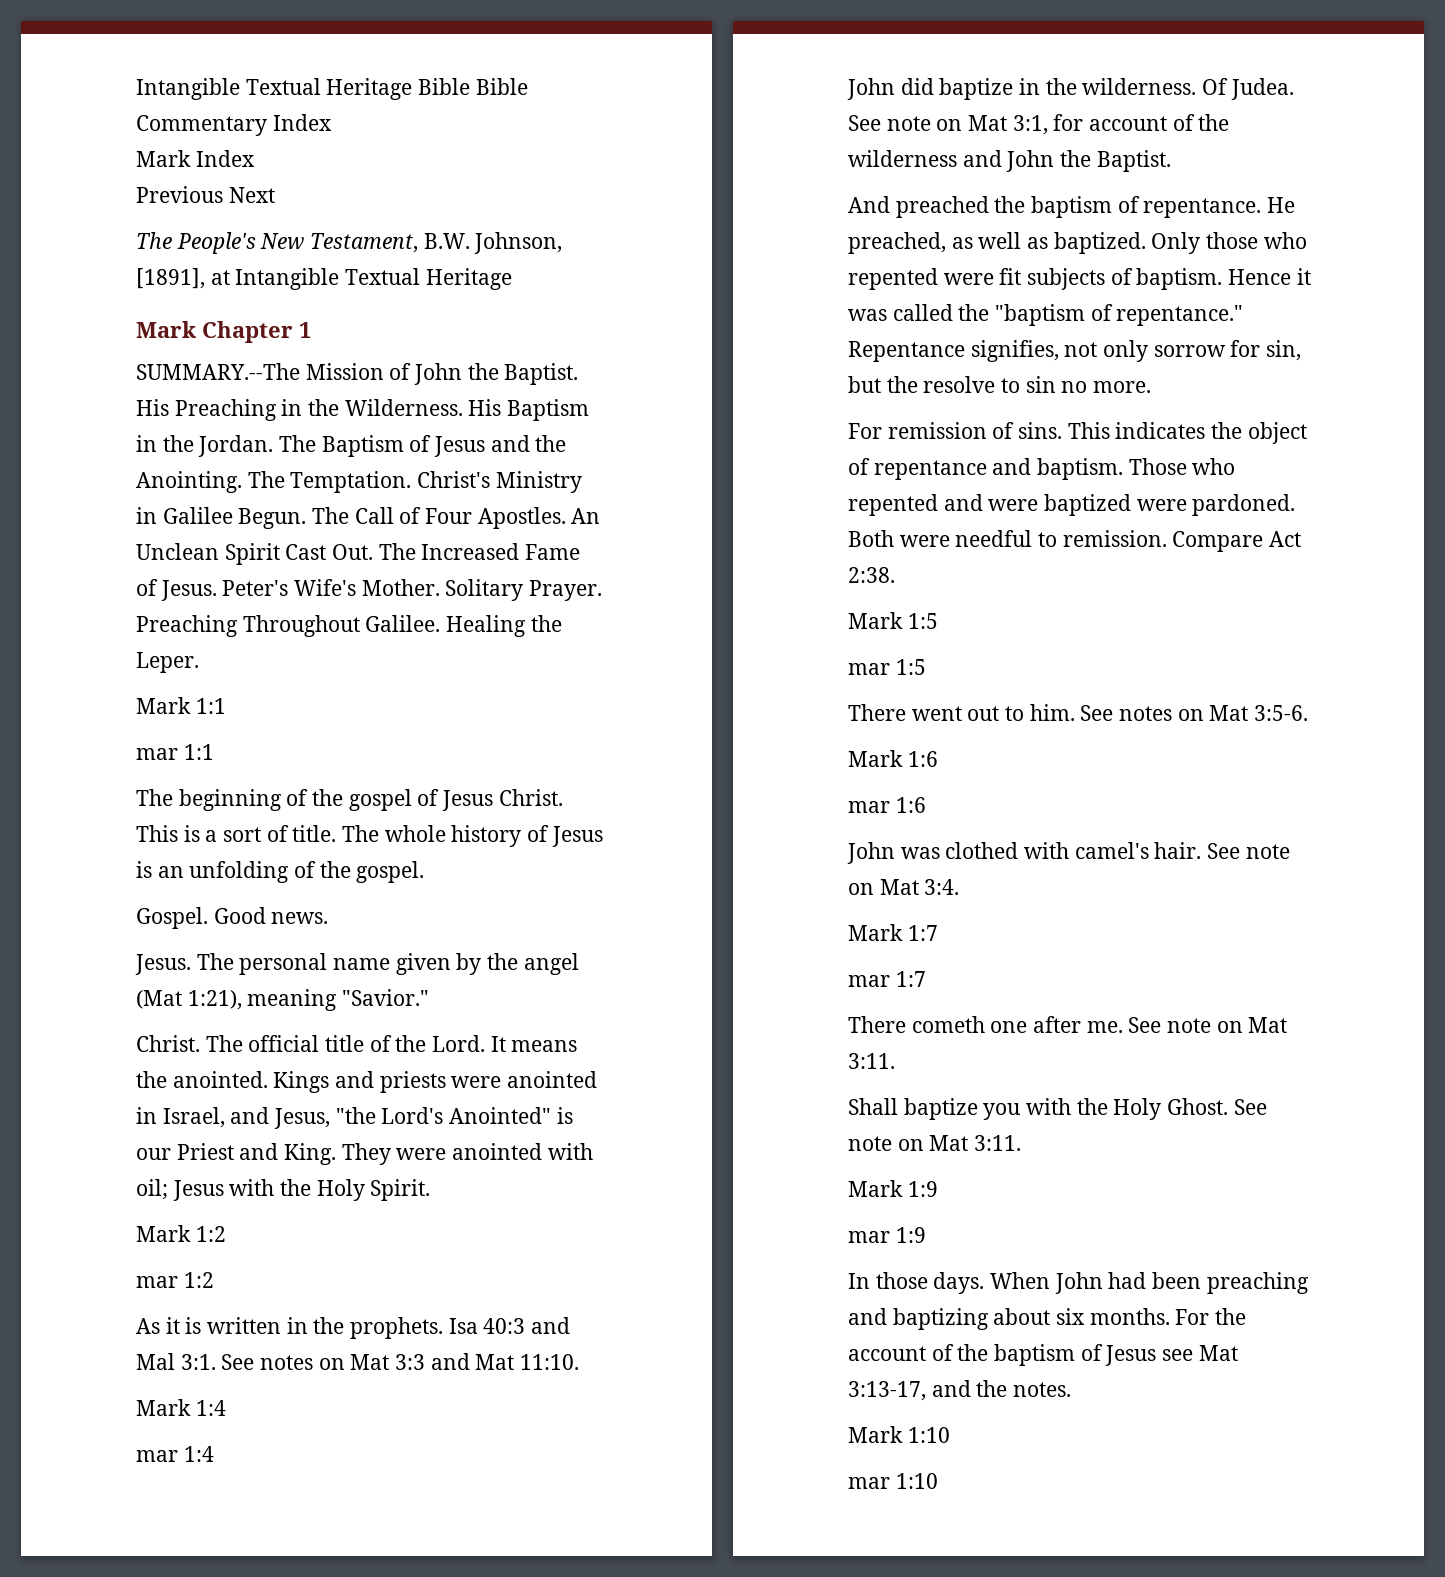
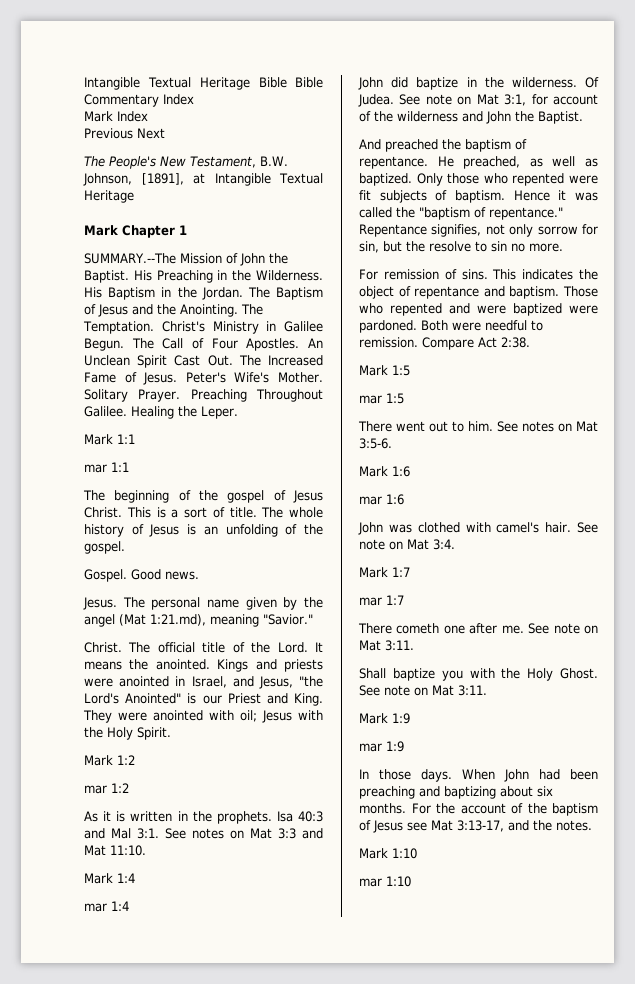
- The personal name given by the angel (Mat 1:21), meaning "Savior."
+ The personal name given by the angel (Mat 1:21.md), meaning "Savior."

